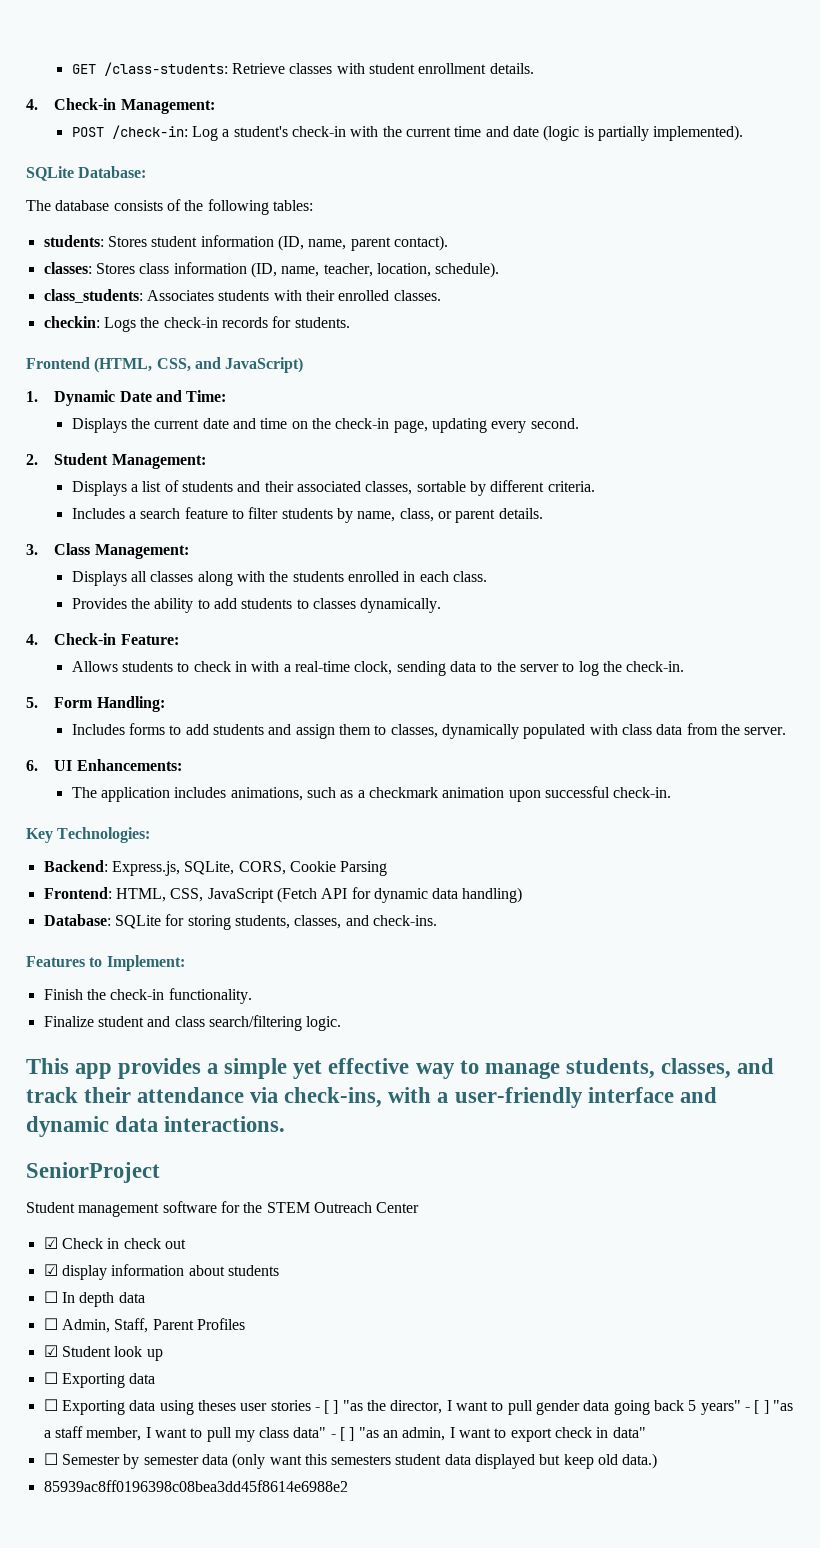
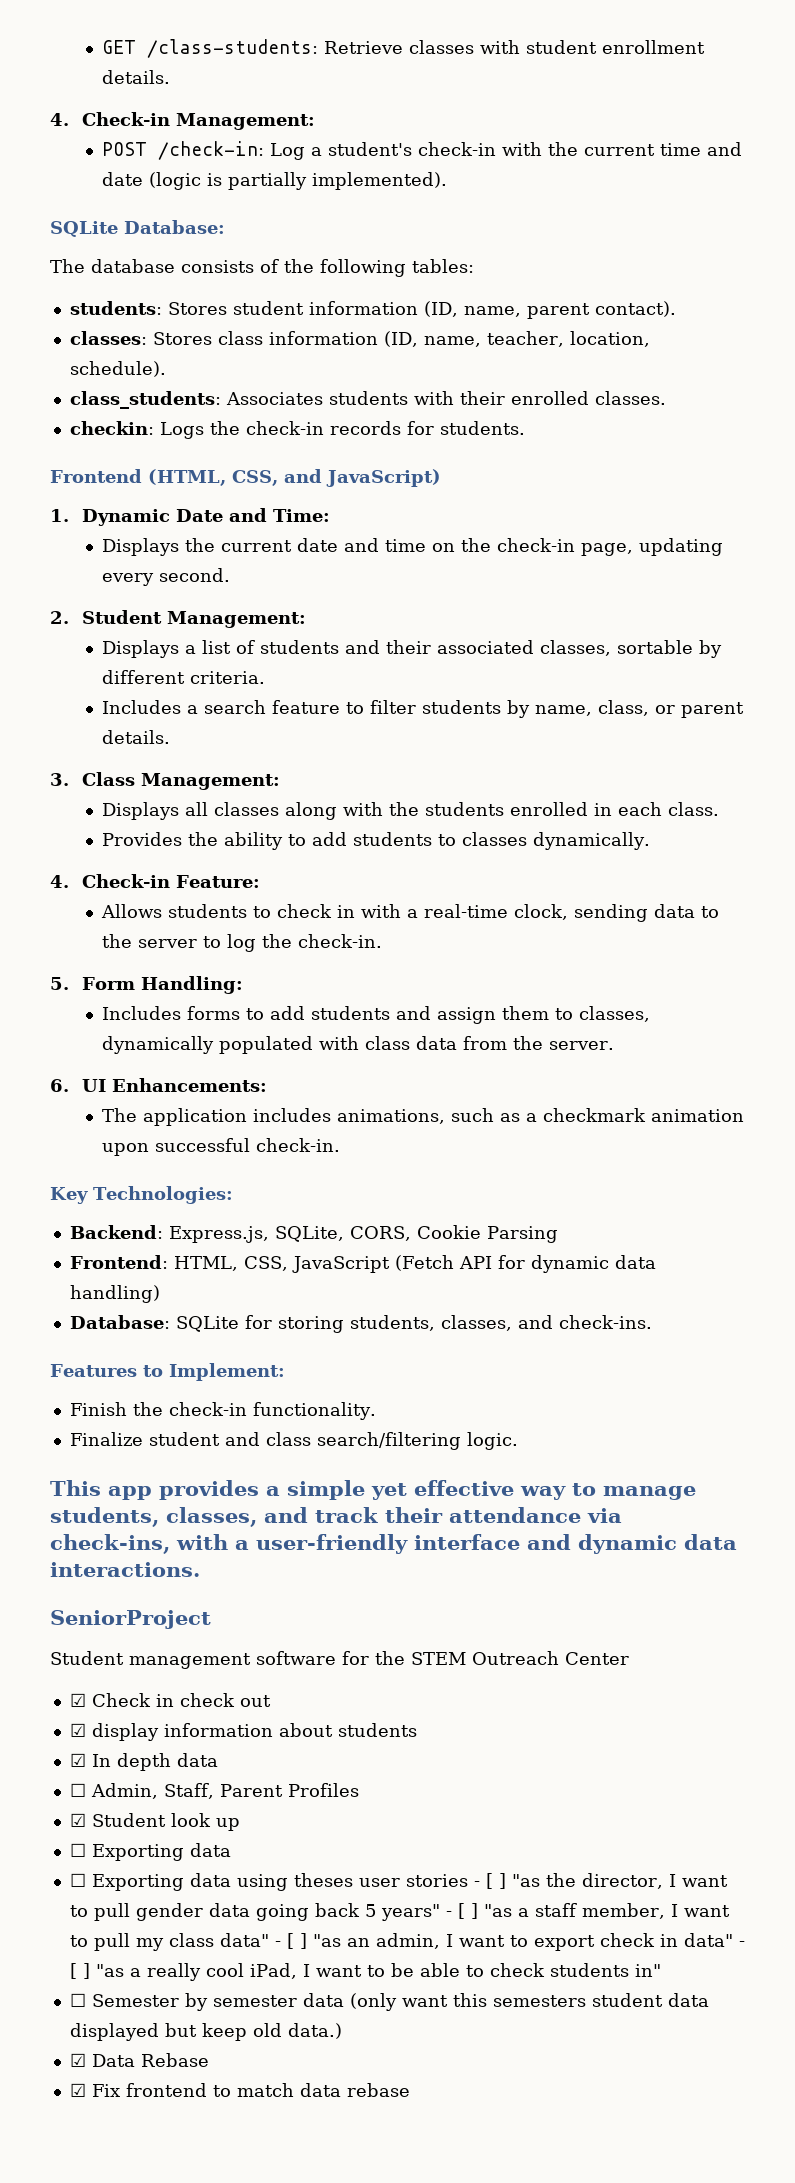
- ☐ In depth data
+ ☑ In depth data
- ☐ Exporting data using theses user stories - [ ] "as the director, I want to pull gender data going back 5 years" - [ ] "as a staff member, I want to pull my class data" - [ ] "as an admin, I want to export check in data"
+ ☐ Exporting data using theses user stories - [ ] "as the director, I want to pull gender data going back 5 years" - [ ] "as a staff member, I want to pull my class data" - [ ] "as an admin, I want to export check in data" - [ ] "as a really cool iPad, I want to be able to check students in"
- 85939ac8ff0196398c08bea3dd45f8614e6988e2
+ ☑ Data Rebase
+ ☑ Fix frontend to match data rebase

